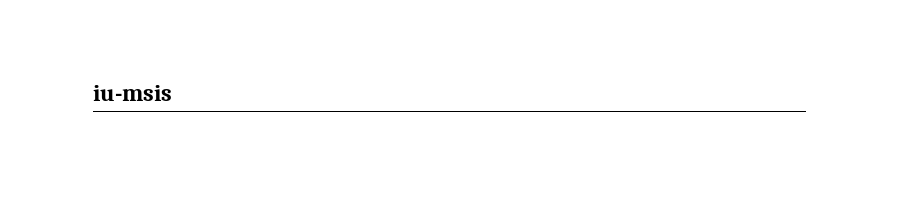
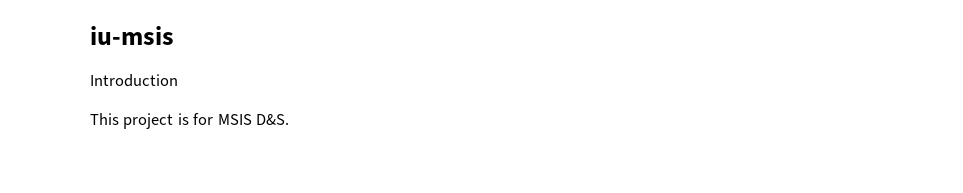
+ Introduction
+ This project is for MSIS D&S.

